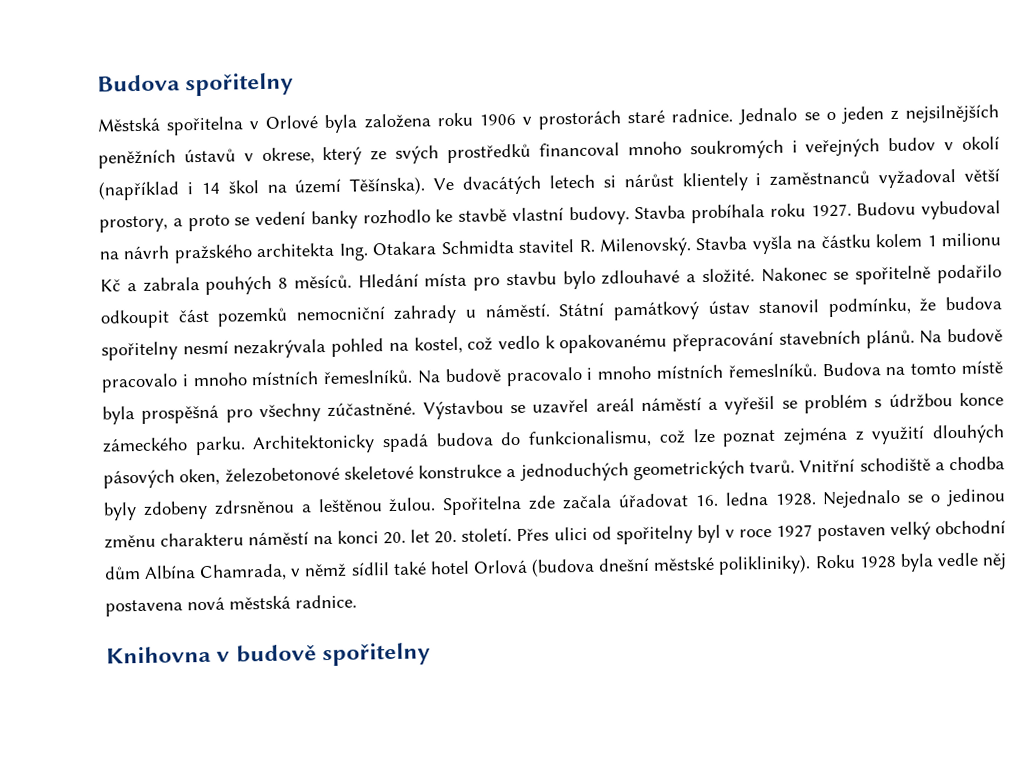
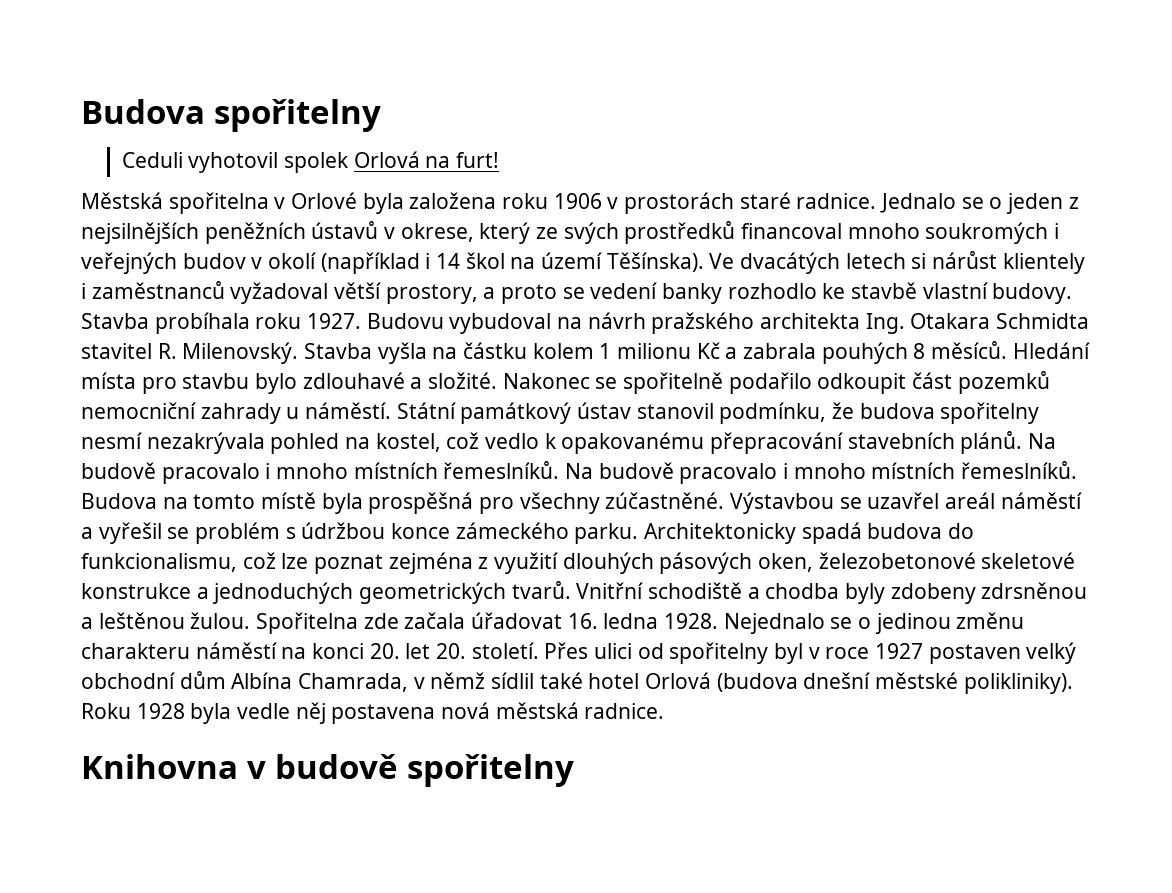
+ Ceduli vyhotovil spolek Orlová na furt!

